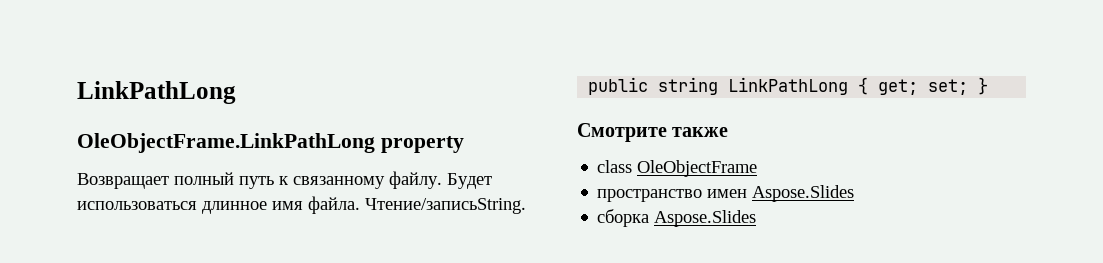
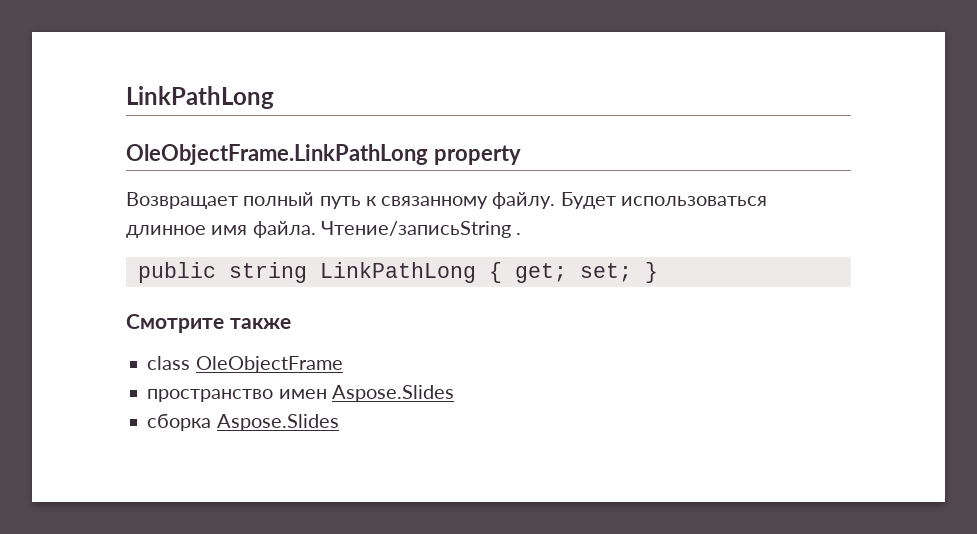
- Чтение/записьString.
+ Чтение/записьString .

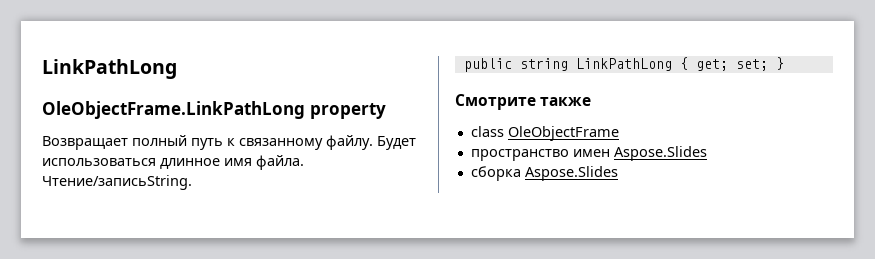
- Чтение/записьString .
+ Чтение/записьString.

